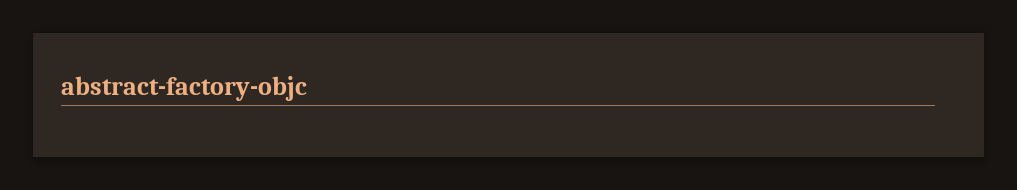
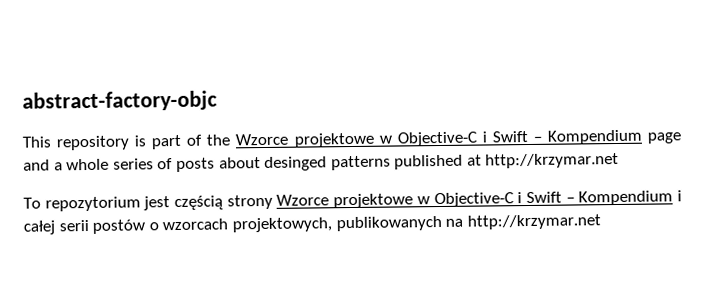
+ This repository is part of the Wzorce projektowe w Objective-C i Swift – Kompendium page and a whole series of posts about desinged patterns published at http://krzymar.net
+ To repozytorium jest częścią strony Wzorce projektowe w Objective-C i Swift – Kompendium i całej serii postów o wzorcach projektowych, publikowanych na http://krzymar.net

